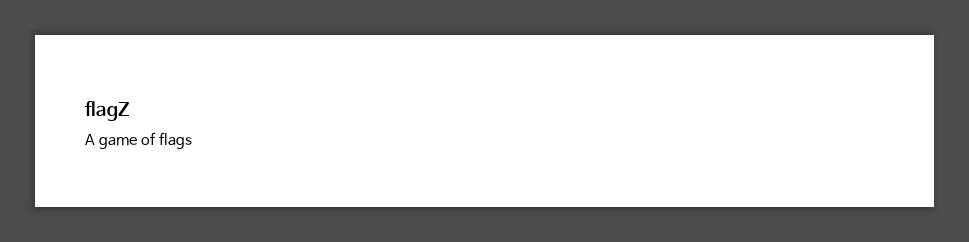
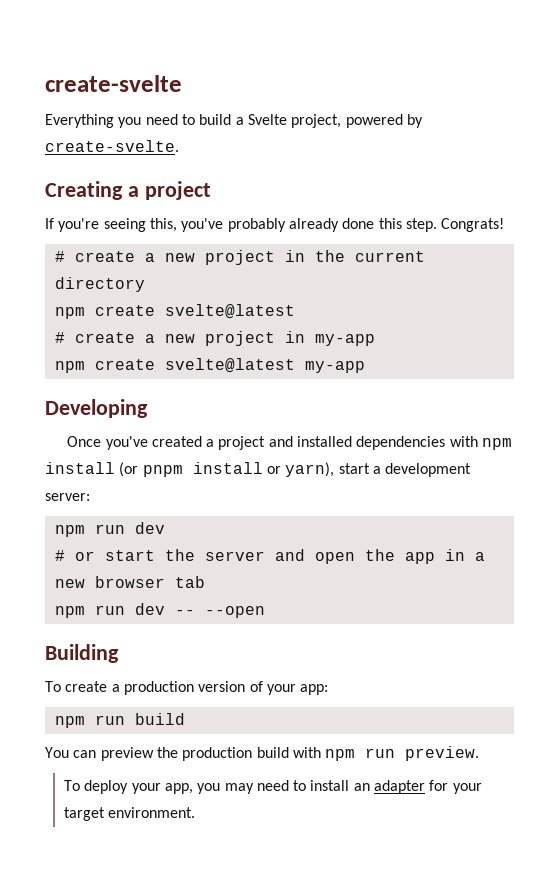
- flagZ
- A game of flags
+ create-svelte
+ Everything you need to build a Svelte project, powered by create-svelte.
+ Creating a project
+ If you're seeing this, you've probably already done this step. Congrats!
+ # create a new project in the current directory
+ npm create svelte@latest
+ # create a new project in my-app
+ npm create svelte@latest my-app
+ Developing
+ Once you've created a project and installed dependencies with npm install (or pnpm install or yarn), start a development server:
+ npm run dev
+ # or start the server and open the app in a new browser tab
+ npm run dev -- --open
+ Building
+ To create a production version of your app:
+ npm run build
+ You can preview the production build with npm run preview.
+ To deploy your app, you may need to install an adapter for your target environment.

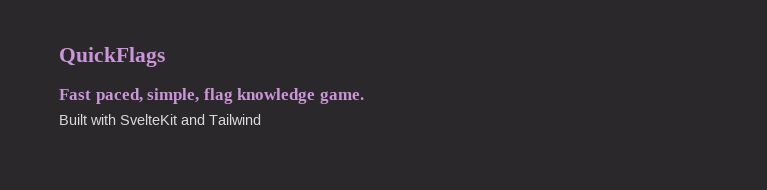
- create-svelte
- Everything you need to build a Svelte project, powered by create-svelte.
- Creating a project
- If you're seeing this, you've probably already done this step. Congrats!
- # create a new project in the current directory
- npm create svelte@latest
- # create a new project in my-app
- npm create svelte@latest my-app
- Developing
- Once you've created a project and installed dependencies with npm install (or pnpm install or yarn), start a development server:
- npm run dev
- # or start the server and open the app in a new browser tab
- npm run dev -- --open
- Building
- To create a production version of your app:
- npm run build
- You can preview the production build with npm run preview.
- To deploy your app, you may need to install an adapter for your target environment.
+ QuickFlags
+ Fast paced, simple, flag knowledge game.
+ Built with SvelteKit and Tailwind

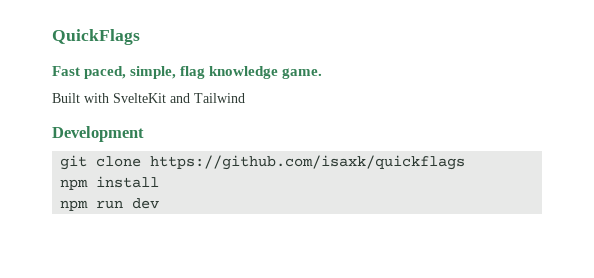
+ Development
+ git clone https://github.com/isaxk/quickflags
+ npm install
+ npm run dev

